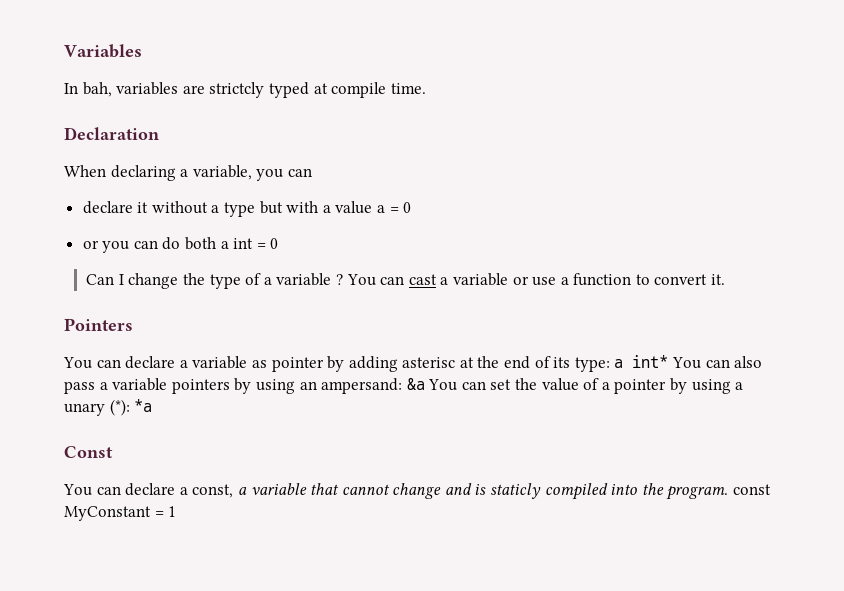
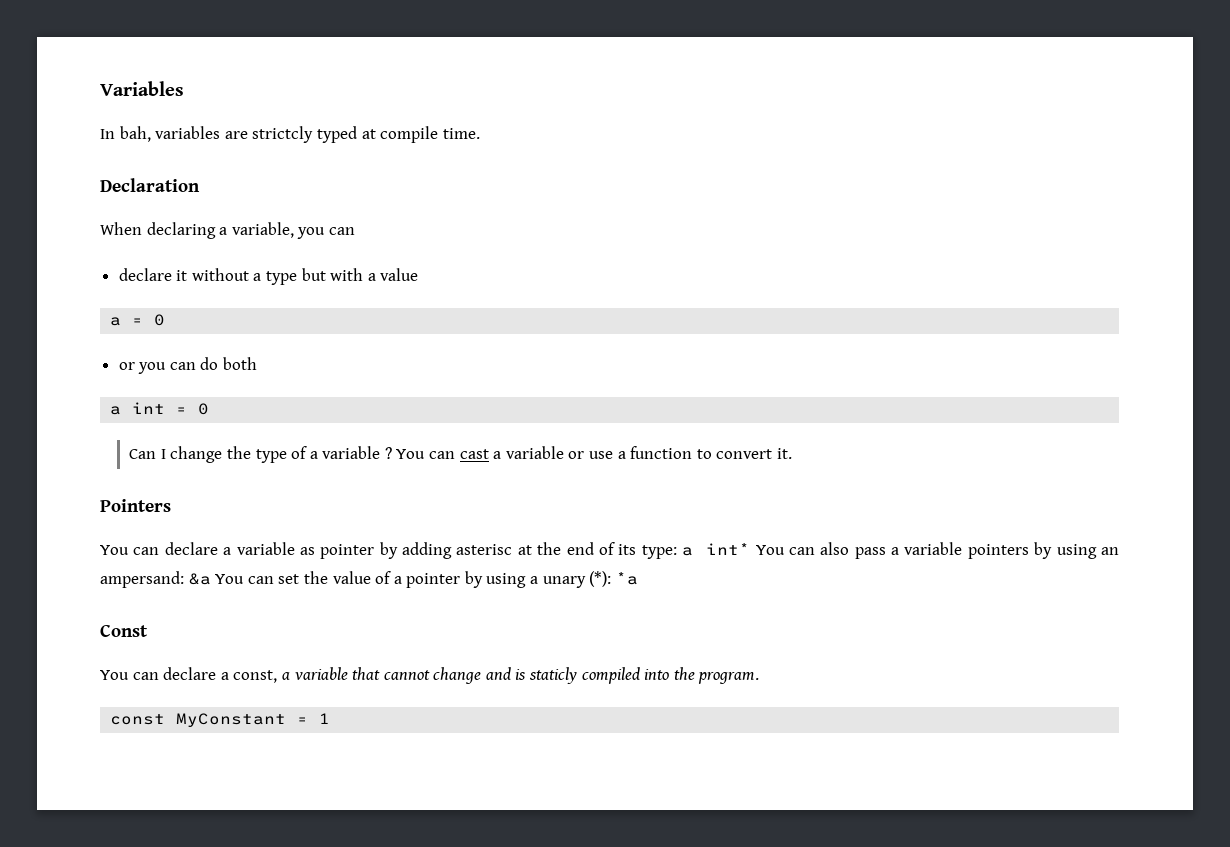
- declare it without a type but with a value a = 0
+ declare it without a type but with a value
+ a = 0
- or you can do both a int = 0
+ or you can do both
+ a int = 0
- You can declare a const, a variable that cannot change and is staticly compiled into the program. const MyConstant = 1
+ You can declare a const, a variable that cannot change and is staticly compiled into the program.
+ const MyConstant = 1

